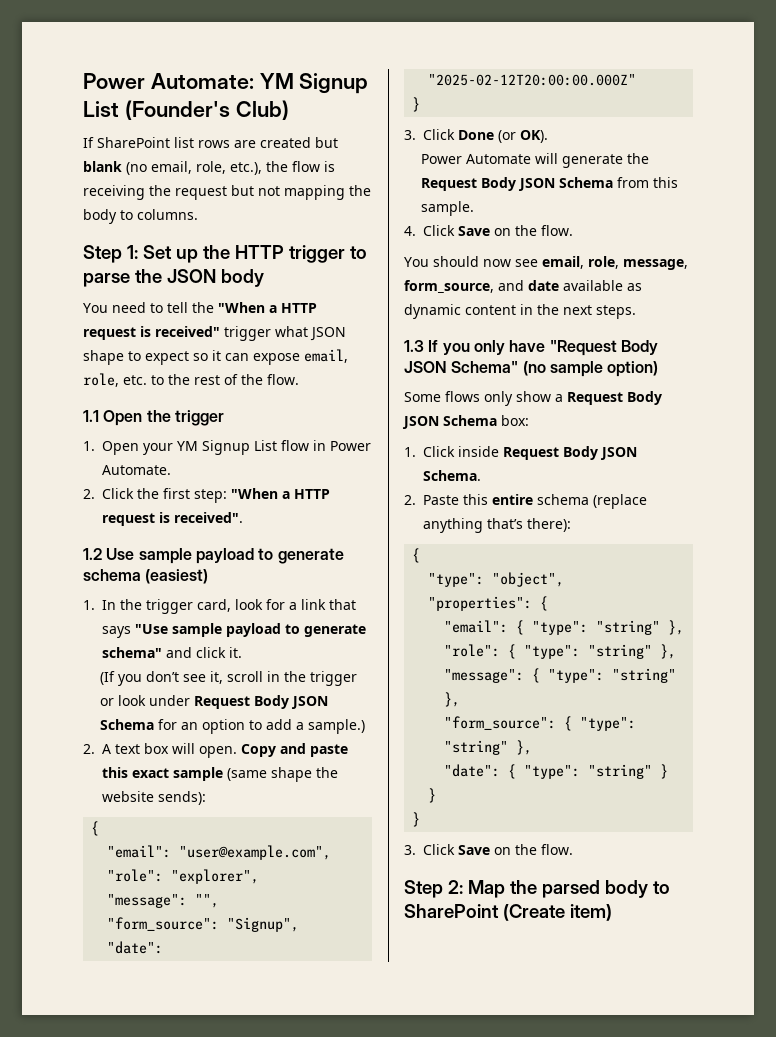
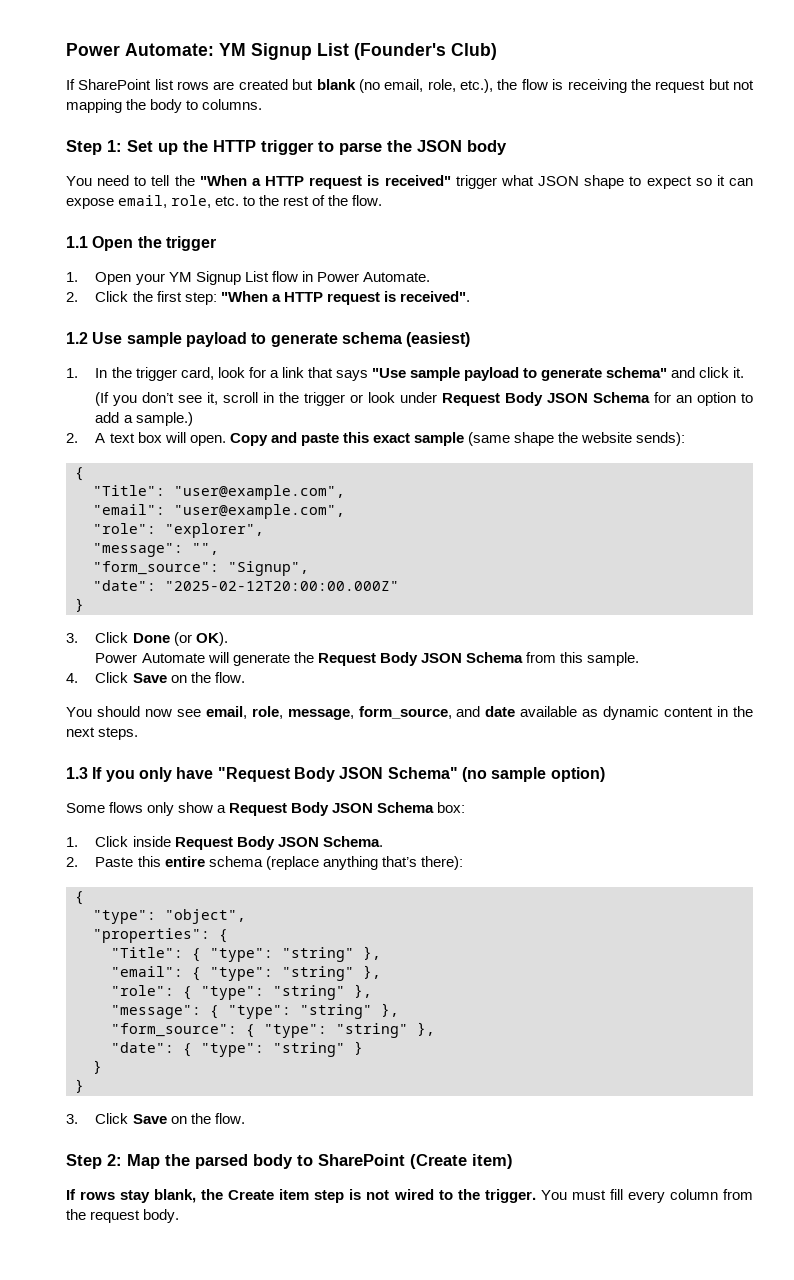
+ "Title": "user@example.com",
+ "Title": { "type": "string" },
+ If rows stay blank, the Create item step is not wired to the trigger. You must fill every column from the request body.

